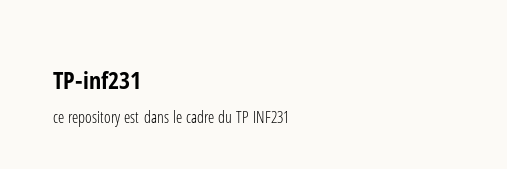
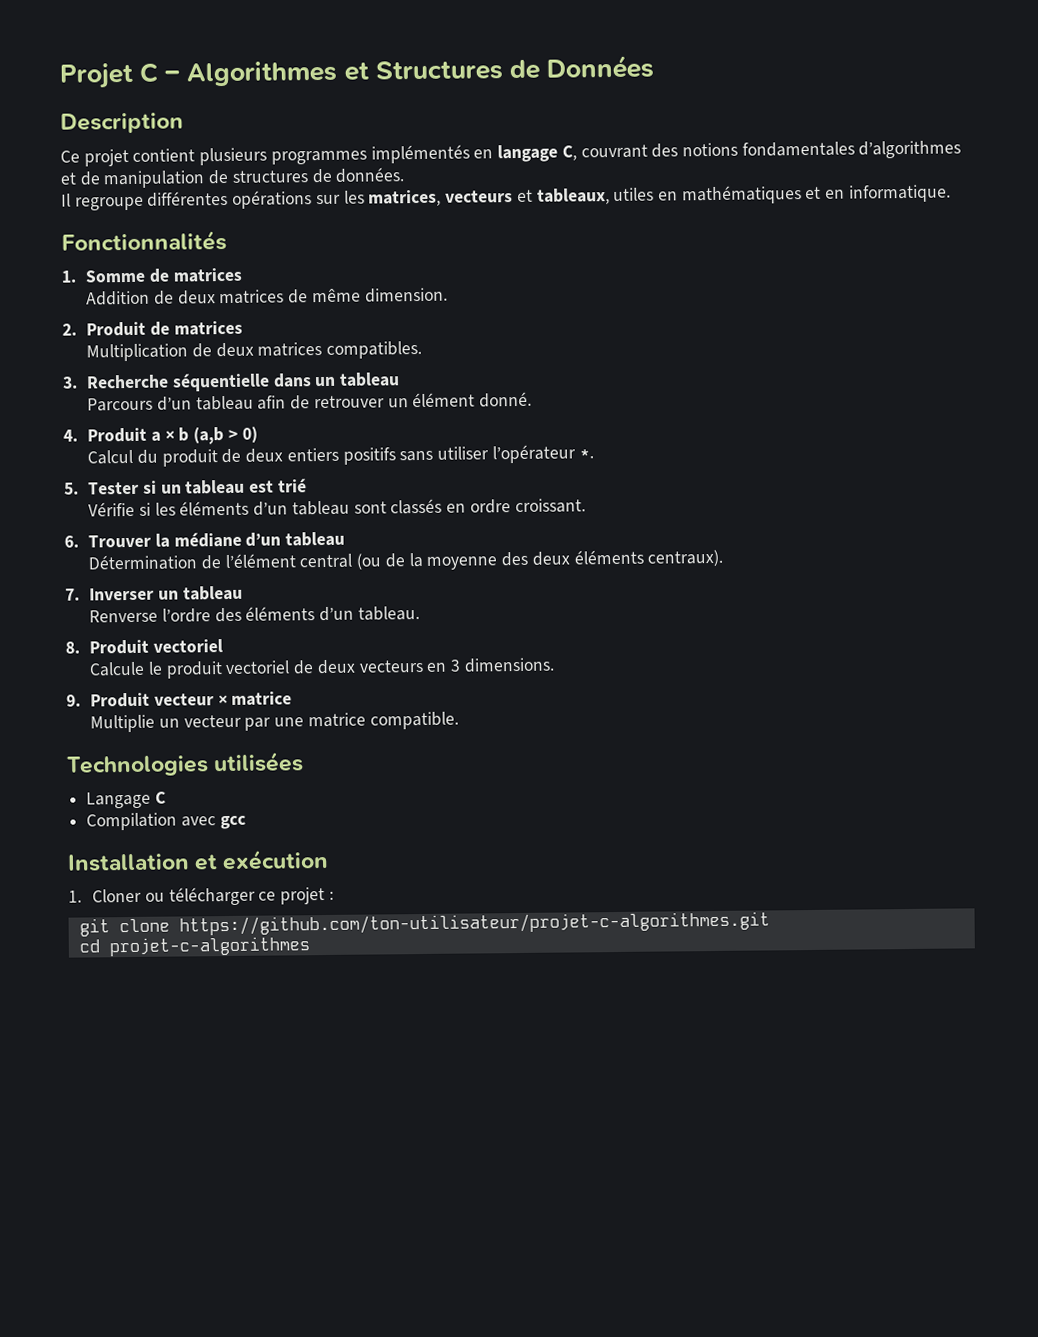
- TP-inf231
- ce repository est dans le cadre du TP INF231
+ Projet C – Algorithmes et Structures de Données
+ Description
+ Ce projet contient plusieurs programmes implémentés en langage C, couvrant des notions fondamentales d’algorithmes et de manipulation de structures de données.
+ Il regroupe différentes opérations sur les matrices, vecteurs et tableaux, utiles en mathématiques et en informatique.
+ Fonctionnalités
+ 1. Somme de matrices
+ Addition de deux matrices de même dimension.
+ 2. Produit de matrices
+ Multiplication de deux matrices compatibles.
+ 3. Recherche séquentielle dans un tableau
+ Parcours d’un tableau afin de retrouver un élément donné.
+ 4. Produit a × b (a,b > 0)
+ Calcul du produit de deux entiers positifs sans utiliser l’opérateur *.
+ 5. Tester si un tableau est trié
+ Vérifie si les éléments d’un tableau sont classés en ordre croissant.
+ 6. Trouver la médiane d’un tableau
+ Détermination de l’élément central (ou de la moyenne des deux éléments centraux).
+ 7. Inverser un tableau
+ Renverse l’ordre des éléments d’un tableau.
+ 8. Produit vectoriel
+ Calcule le produit vectoriel de deux vecteurs en 3 dimensions.
+ 9. Produit vecteur × matrice
+ Multiplie un vecteur par une matrice compatible.
+ Technologies utilisées
+ Langage C
+ Compilation avec gcc
+ Installation et exécution
+ 1. Cloner ou télécharger ce projet :
+ git clone https://github.com/ton-utilisateur/projet-c-algorithmes.git
+ cd projet-c-algorithmes

